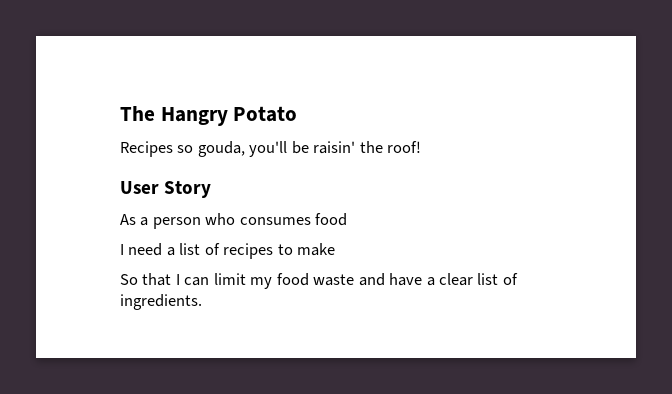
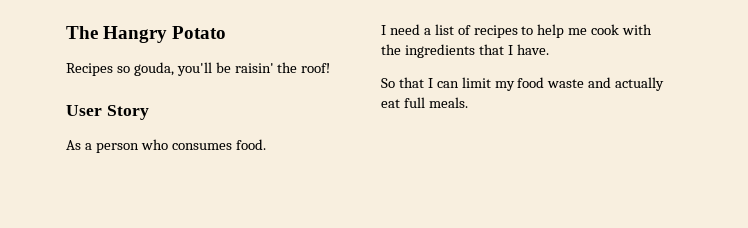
- As a person who consumes food
+ As a person who consumes food.
- I need a list of recipes to make
+ I need a list of recipes to help me cook with the ingredients that I have.
- So that I can limit my food waste and have a clear list of ingredients.
+ So that I can limit my food waste and actually eat full meals.

